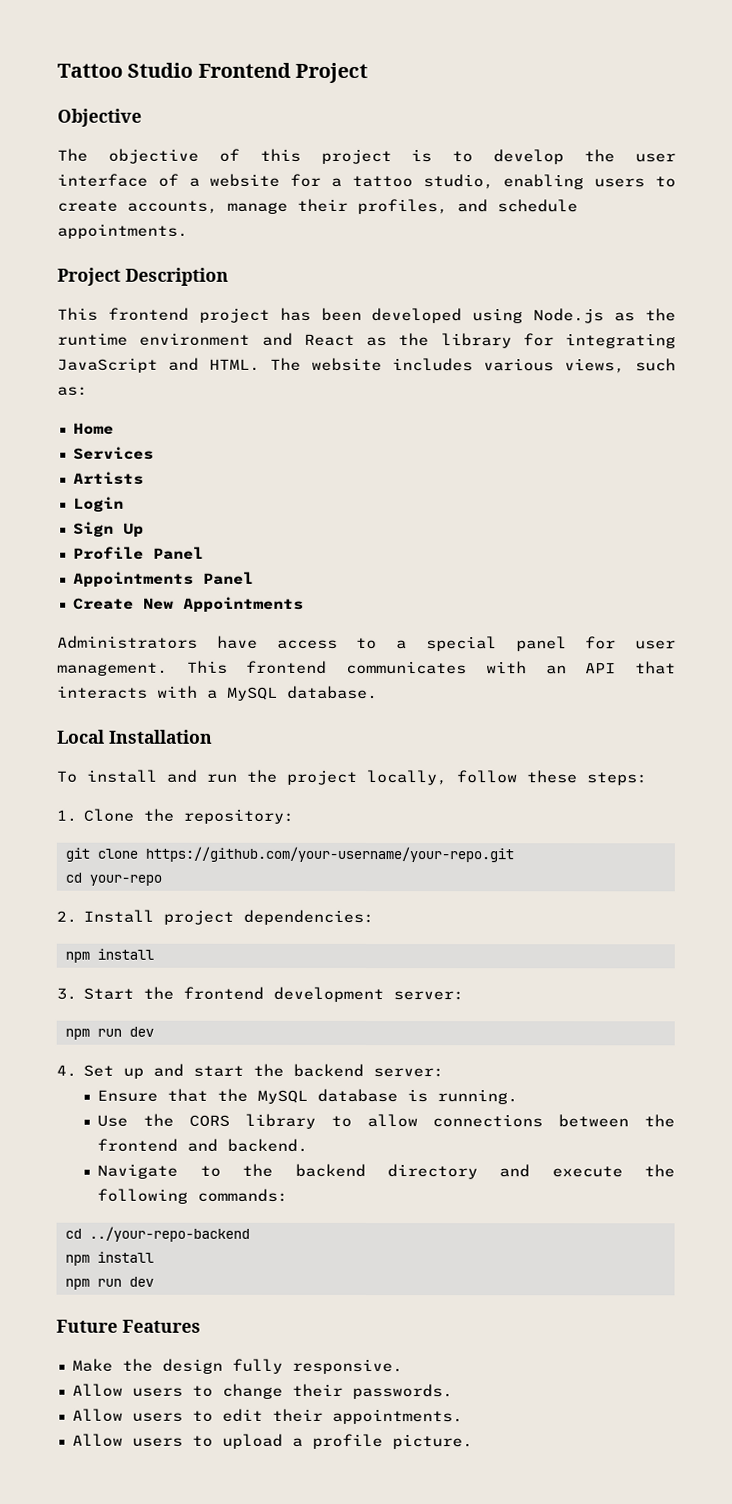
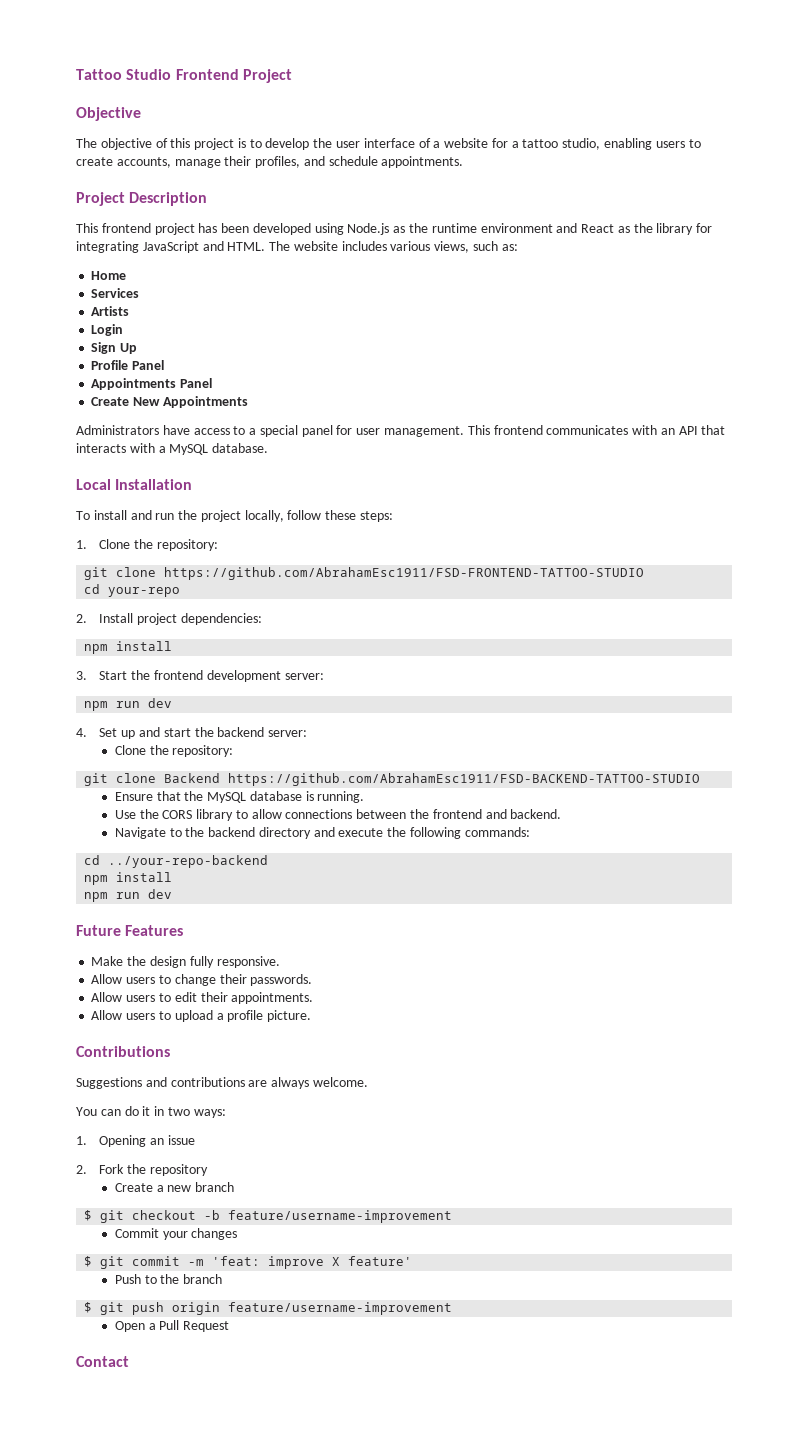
- git clone https://github.com/your-username/your-repo.git
+ git clone https://github.com/AbrahamEsc1911/FSD-FRONTEND-TATTOO-STUDIO
  4. Set up and start the backend server:
+ Clone the repository:
+ git clone Backend https://github.com/AbrahamEsc1911/FSD-BACKEND-TATTOO-STUDIO
+ Contributions
+ Suggestions and contributions are always welcome.
+ You can do it in two ways:
+ 1. Opening an issue
+ 2. Fork the repository
+ Create a new branch
+ $ git checkout -b feature/username-improvement
+ Commit your changes
+ $ git commit -m 'feat: improve X feature'
+ Push to the branch
+ $ git push origin feature/username-improvement
+ Open a Pull Request
+ Contact

